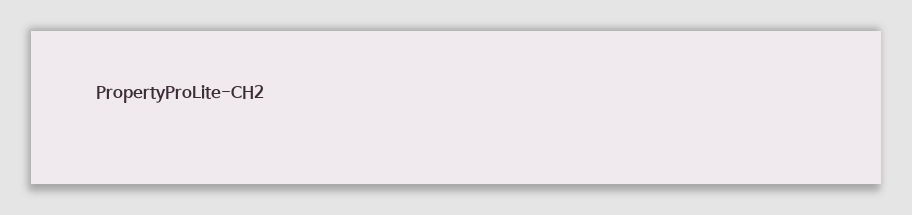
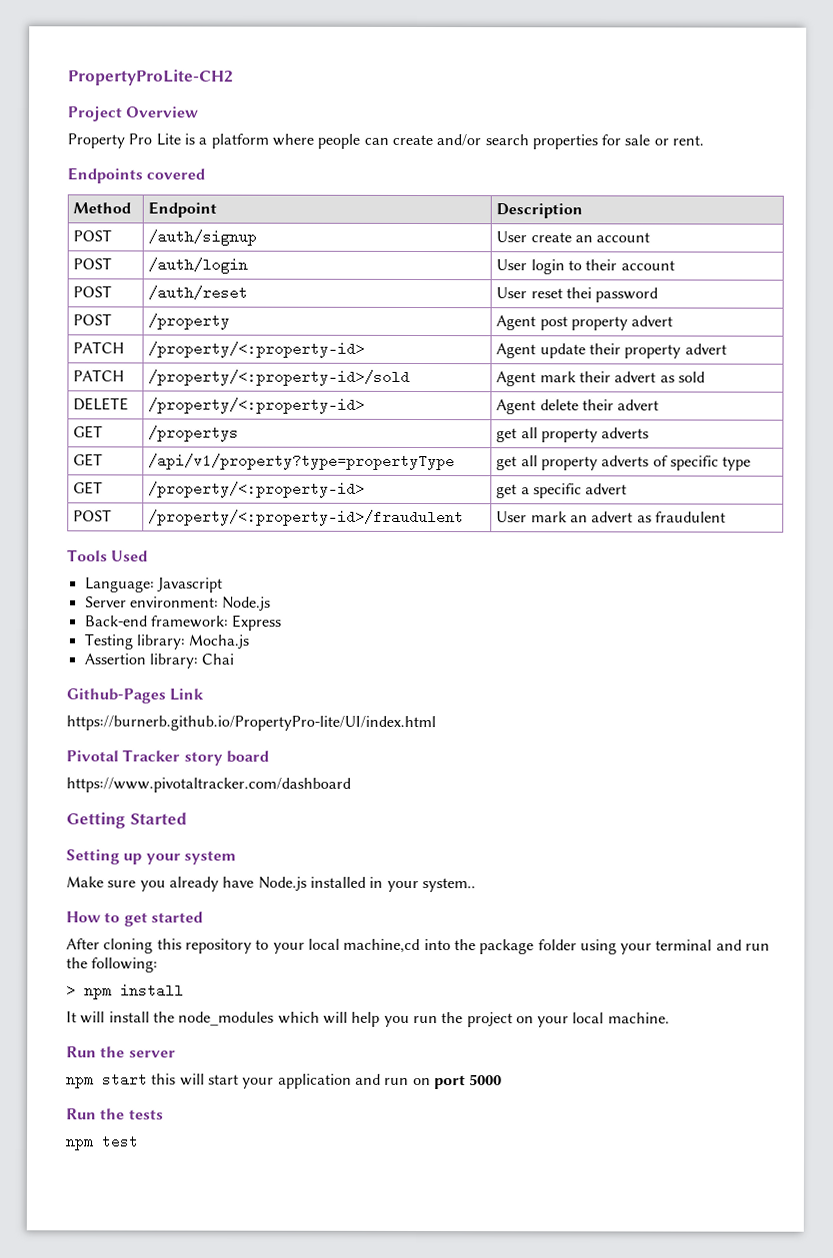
+ Project Overview
+ Property Pro Lite is a platform where people can create and/or search properties for sale or rent.
+ Endpoints covered
+ Method | Endpoint | Description
+ POST | /auth/signup | User create an account
+ POST | /auth/login | User login to their account
+ POST | /auth/reset | User reset thei password
+ POST | /property | Agent post property advert
+ PATCH | /property/<:property-id> | Agent update their property advert
+ PATCH | /property/<:property-id>/sold | Agent mark their advert as sold
+ DELETE | /property/<:property-id> | Agent delete their advert
+ GET | /propertys | get all property adverts
+ GET | /api/v1/property?type=propertyType | get all property adverts of specific type
+ GET | /property/<:property-id> | get a specific advert
+ POST | /property/<:property-id>/fraudulent | User mark an advert as fraudulent
+ Tools Used
+ Language: Javascript
+ Server environment: Node.js
+ Back-end framework: Express
+ Testing library: Mocha.js
+ Assertion library: Chai
+ Github-Pages Link
+ https://burnerb.github.io/PropertyPro-lite/UI/index.html
+ Pivotal Tracker story board
+ https://www.pivotaltracker.com/dashboard
+ Getting Started
+ Setting up your system
+ Make sure you already have Node.js installed in your system..
+ How to get started
+ After cloning this repository to your local machine,cd into the package folder using your terminal and run the following:
+ > npm install
+ It will install the node_modules which will help you run the project on your local machine.
+ Run the server
+ npm start this will start your application and run on port 5000
+ Run the tests
+ npm test

